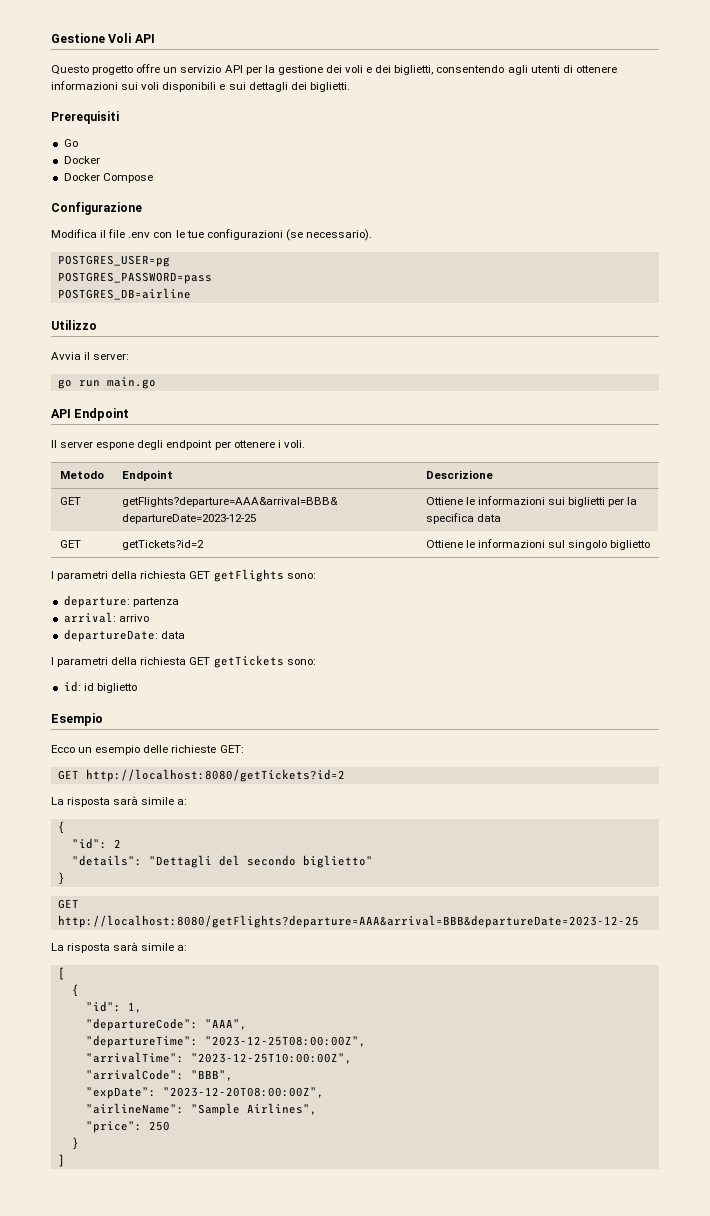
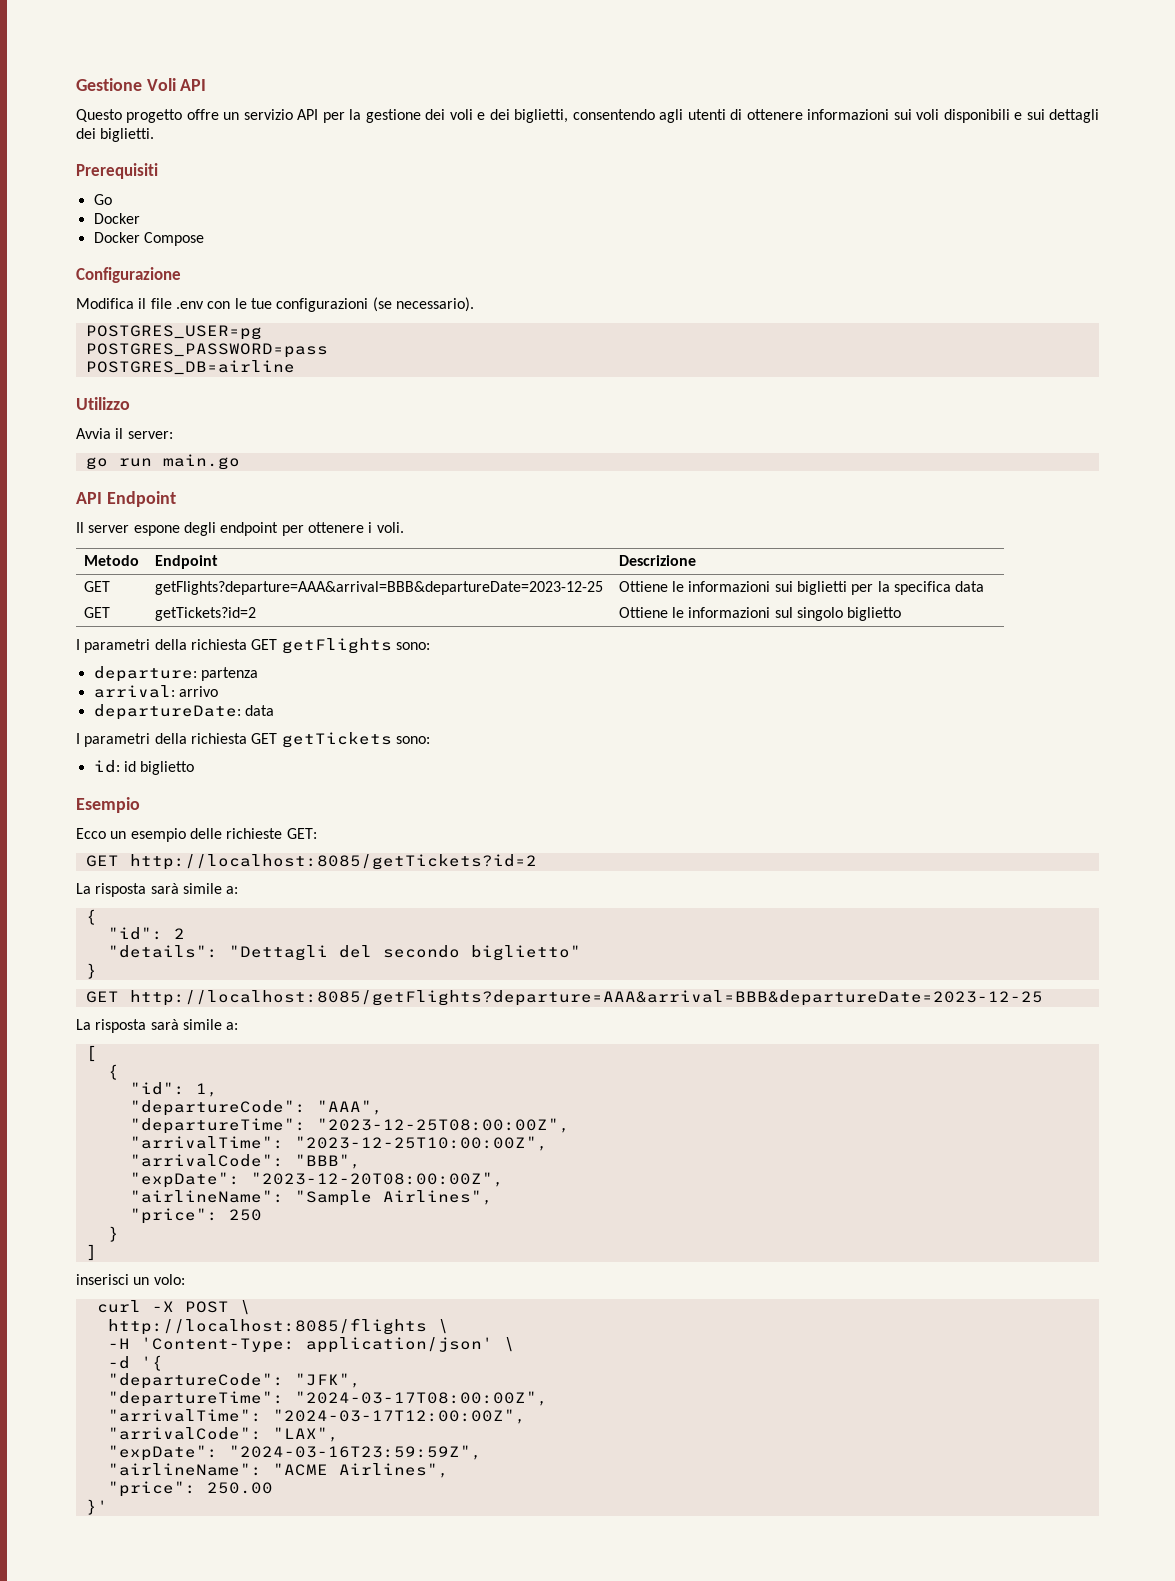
- GET http://localhost:8080/getTickets?id=2
+ GET http://localhost:8085/getTickets?id=2
- GET http://localhost:8080/getFlights?departure=AAA&arrival=BBB&departureDate=2023-12-25
+ GET http://localhost:8085/getFlights?departure=AAA&arrival=BBB&departureDate=2023-12-25
+ inserisci un volo:
+ curl -X POST \
+ http://localhost:8085/flights \
+ -H 'Content-Type: application/json' \
+ -d '{
+ "departureCode": "JFK",
+ "departureTime": "2024-03-17T08:00:00Z",
+ "arrivalTime": "2024-03-17T12:00:00Z",
+ "arrivalCode": "LAX",
+ "expDate": "2024-03-16T23:59:59Z",
+ "airlineName": "ACME Airlines",
+ "price": 250.00
+ }'

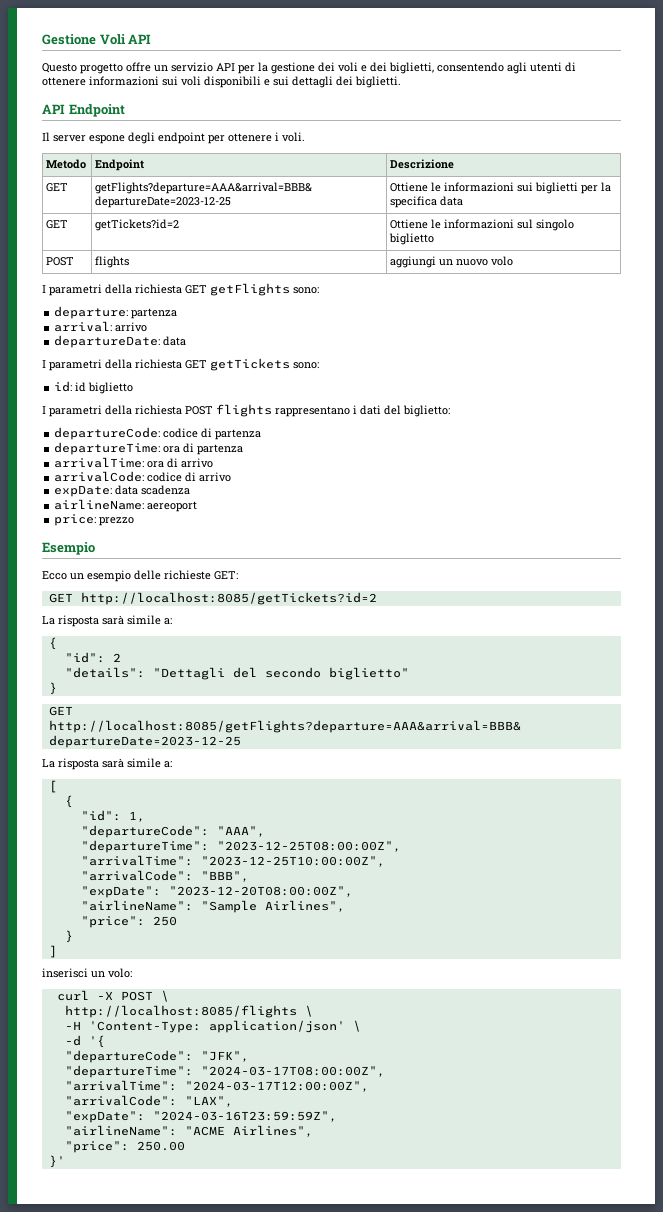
- Prerequisiti
- Go
- Docker
- Docker Compose
- Configurazione
- Modifica il file .env con le tue configurazioni (se necessario).
- POSTGRES_USER=pg
- POSTGRES_PASSWORD=pass
- POSTGRES_DB=airline
- Utilizzo
- Avvia il server:
- go run main.go
+ POST | flights | aggiungi un nuovo volo
+ I parametri della richiesta POST flights rappresentano i dati del biglietto:
+ departureCode: codice di partenza
+ departureTime: ora di partenza
+ arrivalTime: ora di arrivo
+ arrivalCode: codice di arrivo
+ expDate: data scadenza
+ airlineName: aereoport
+ price: prezzo

